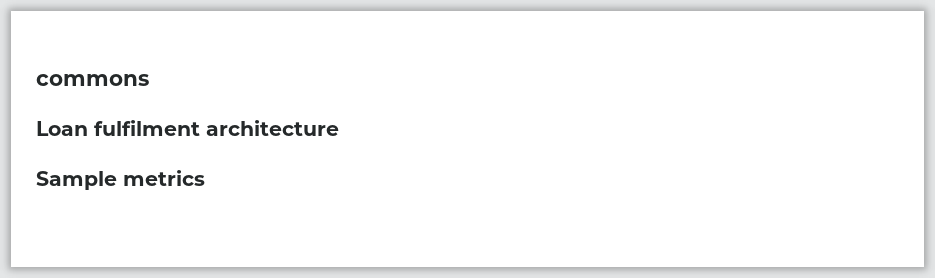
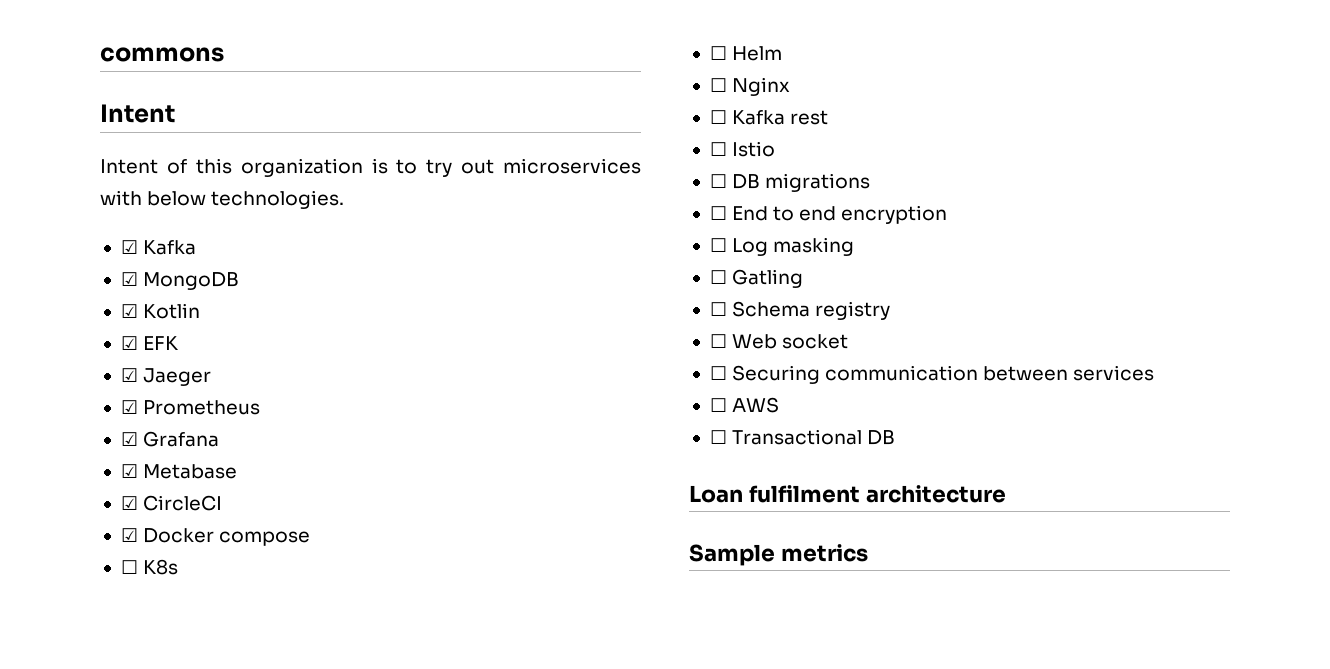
  commons
+ Intent
+ Intent of this organization is to try out microservices with below technologies.
+ ☑ Kafka
+ ☑ MongoDB
+ ☑ Kotlin
+ ☑ EFK
+ ☑ Jaeger
+ ☑ Prometheus
+ ☑ Grafana
+ ☑ Metabase
+ ☑ CircleCI
+ ☑ Docker compose
+ ☐ K8s
+ ☐ Helm
+ ☐ Nginx
+ ☐ Kafka rest
+ ☐ Istio
+ ☐ DB migrations
+ ☐ End to end encryption
+ ☐ Log masking
+ ☐ Gatling
+ ☐ Schema registry
+ ☐ Web socket
+ ☐ Securing communication between services
+ ☐ AWS
+ ☐ Transactional DB

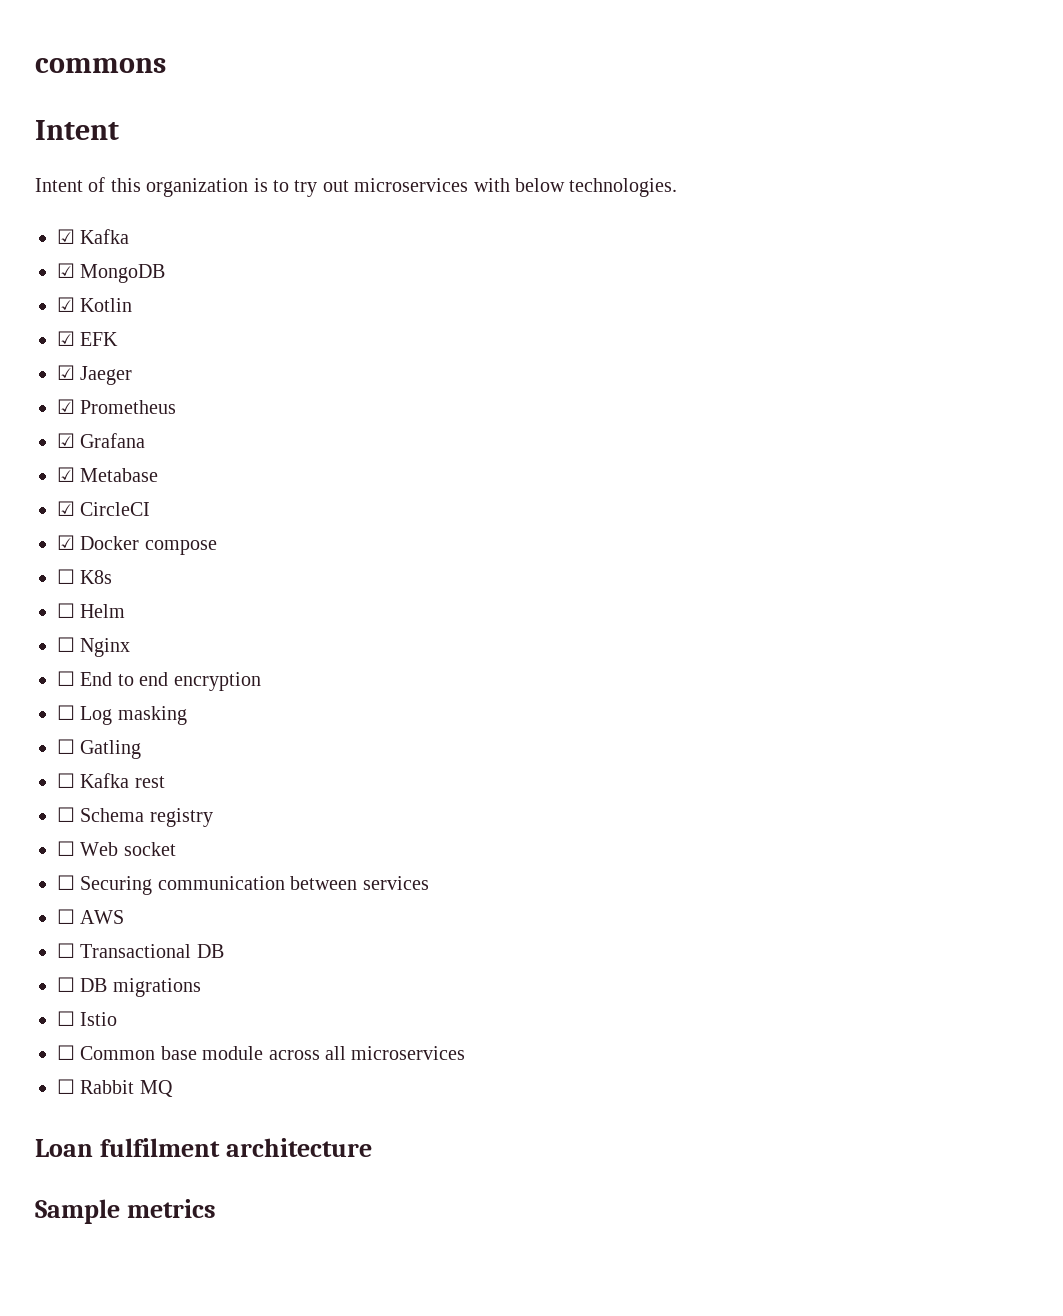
- ☐ Kafka rest
- ☐ Istio
- ☐ DB migrations
+ ☐ Kafka rest
+ ☐ DB migrations
+ ☐ Istio
+ ☐ Common base module across all microservices
+ ☐ Rabbit MQ

